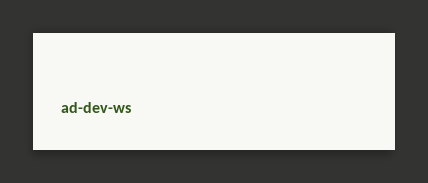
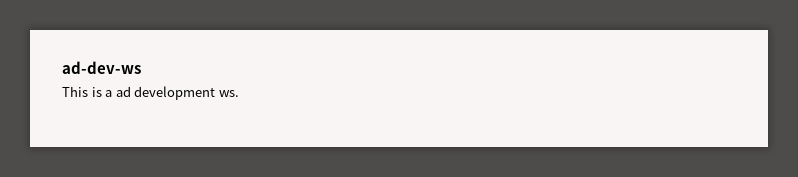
+ This is a ad development ws.

